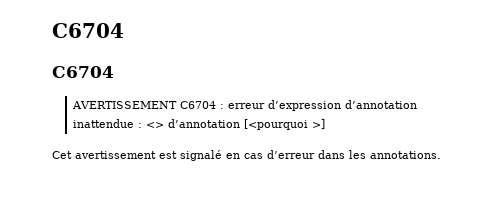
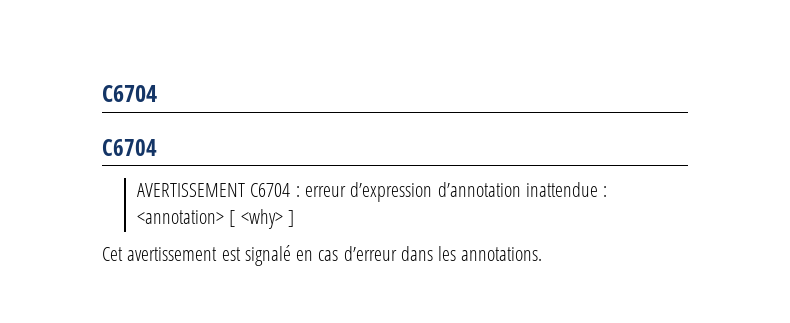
- AVERTISSEMENT C6704 : erreur d’expression d’annotation inattendue : <> d’annotation [<pourquoi >]
+ AVERTISSEMENT C6704 : erreur d’expression d’annotation inattendue : <annotation> [ <why> ]

